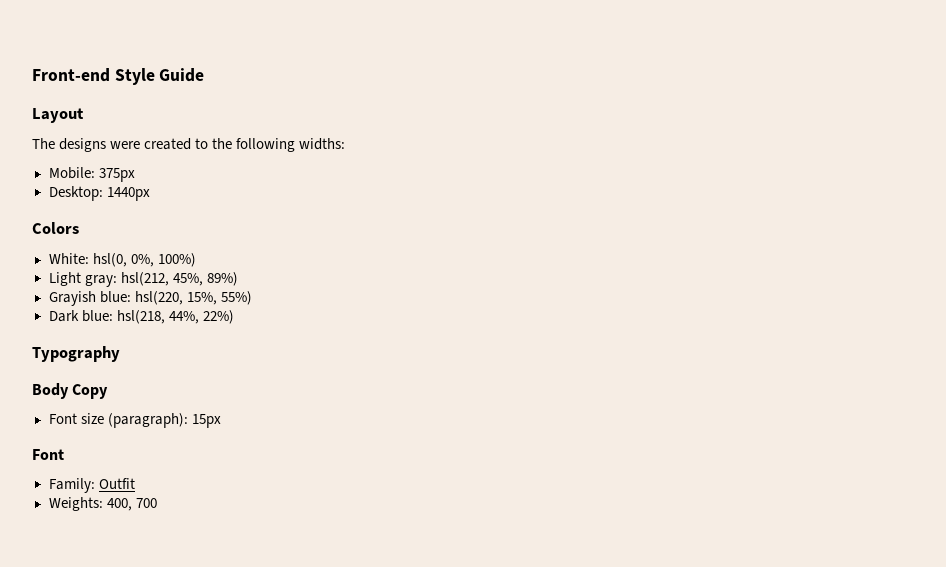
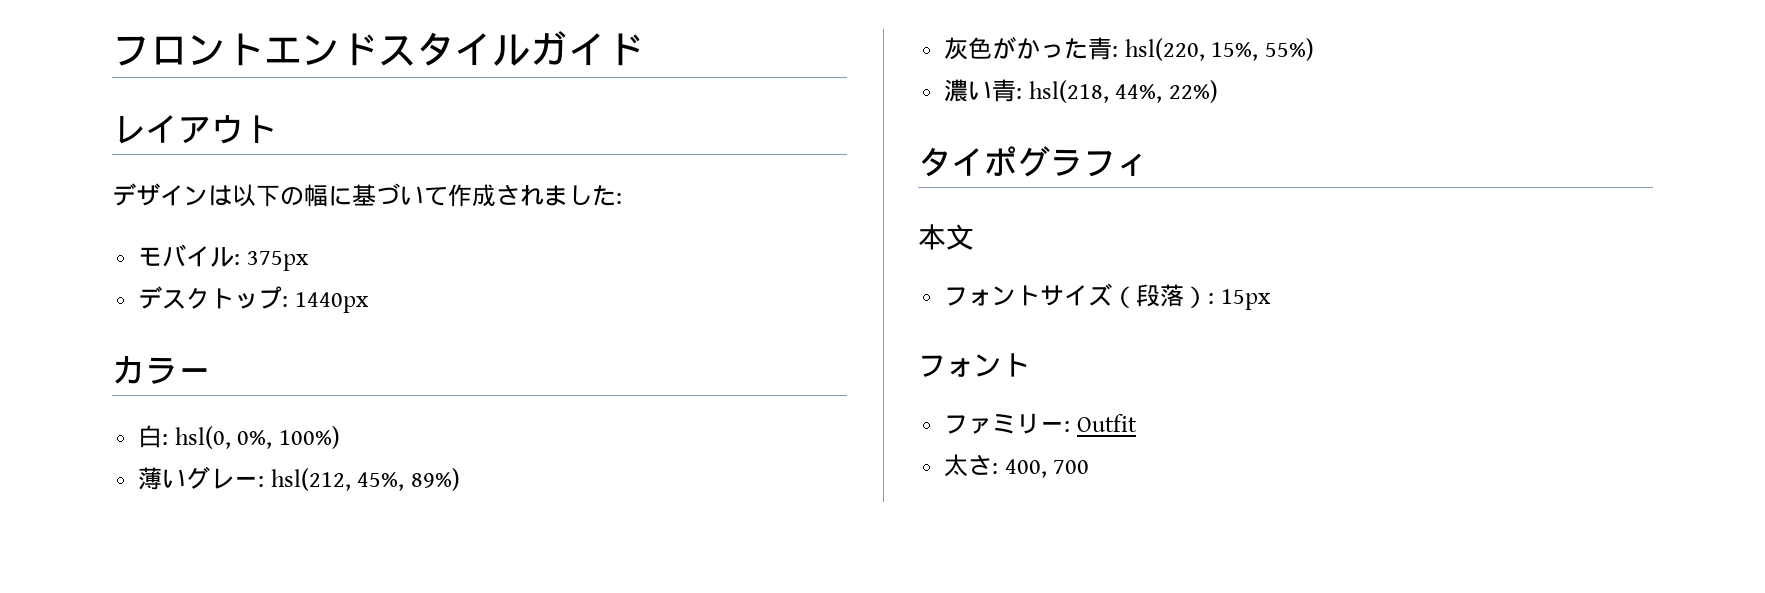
- Front-end Style Guide
- Layout
- The designs were created to the following widths:
- Mobile: 375px
- Desktop: 1440px
- Colors
- White: hsl(0, 0%, 100%)
+ フロントエンドスタイルガイド
+ レイアウト
+ デザインは以下の幅に基づいて作成されました:
+ モバイル: 375px
+ デスクトップ: 1440px
+ カラー
+ 白: hsl(0, 0%, 100%)
- Light gray: hsl(212, 45%, 89%)
+ 薄いグレー: hsl(212, 45%, 89%)
- Grayish blue: hsl(220, 15%, 55%)
+ 灰色がかった青: hsl(220, 15%, 55%)
- Dark blue: hsl(218, 44%, 22%)
+ 濃い青: hsl(218, 44%, 22%)
- Typography
- Body Copy
- Font size (paragraph): 15px
- Font
- Family: Outfit
+ タイポグラフィ
+ 本文
+ フォントサイズ（段落）: 15px
+ フォント
+ ファミリー: Outfit
- Weights: 400, 700
+ 太さ: 400, 700

